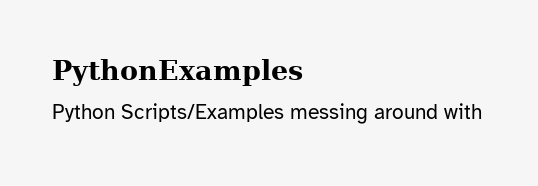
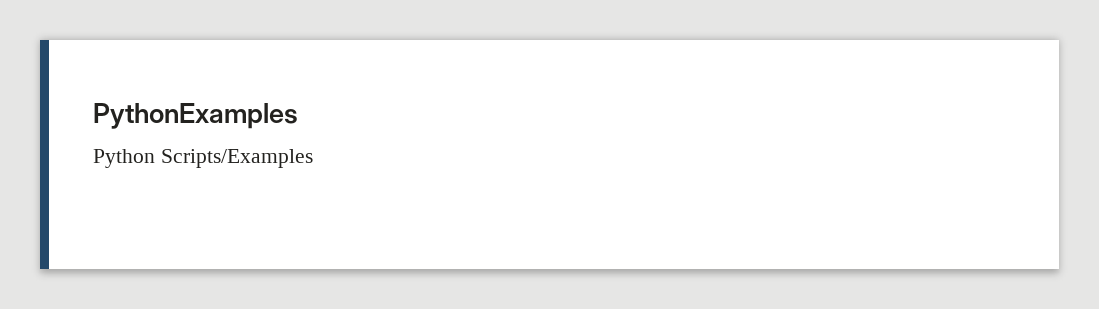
- Python Scripts/Examples messing around with
+ Python Scripts/Examples

